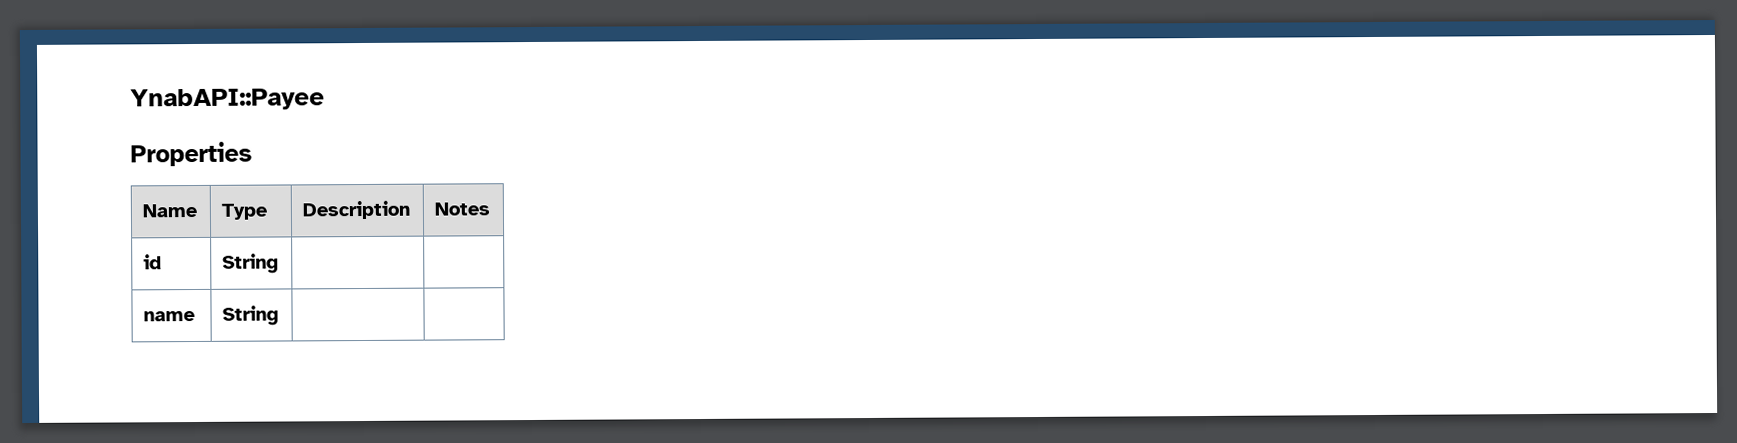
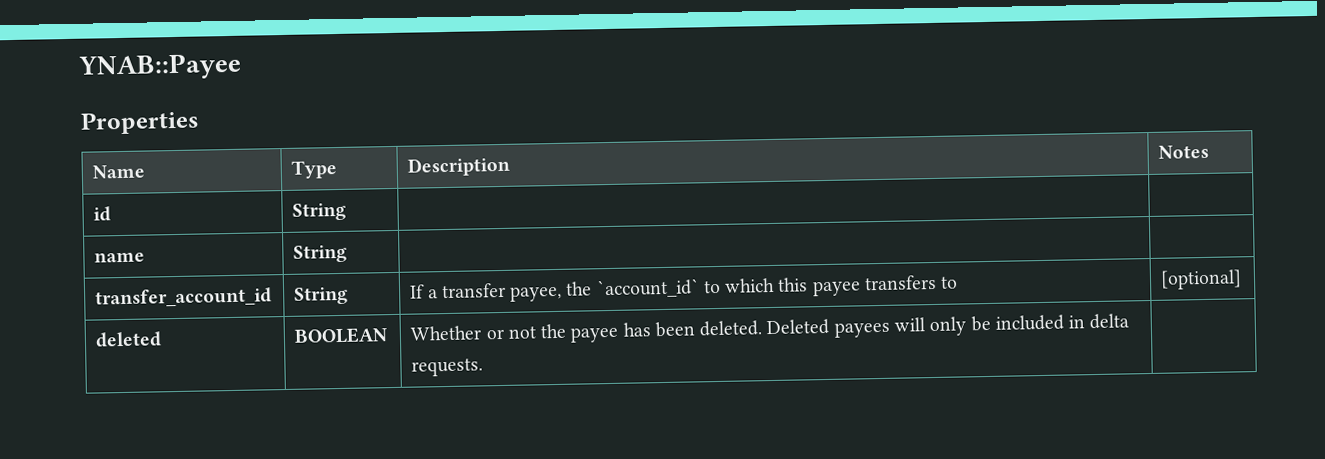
- YnabAPI::Payee
+ YNAB::Payee
+ transfer_account_id | String | If a transfer payee, the `account_id` to which this payee transfers to | [optional]
+ deleted | BOOLEAN | Whether or not the payee has been deleted. Deleted payees will only be included in delta requests. |

